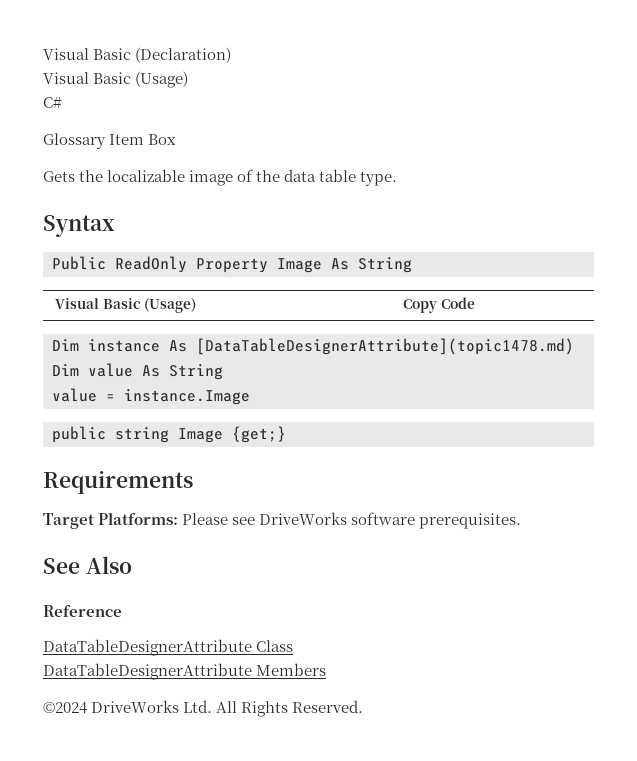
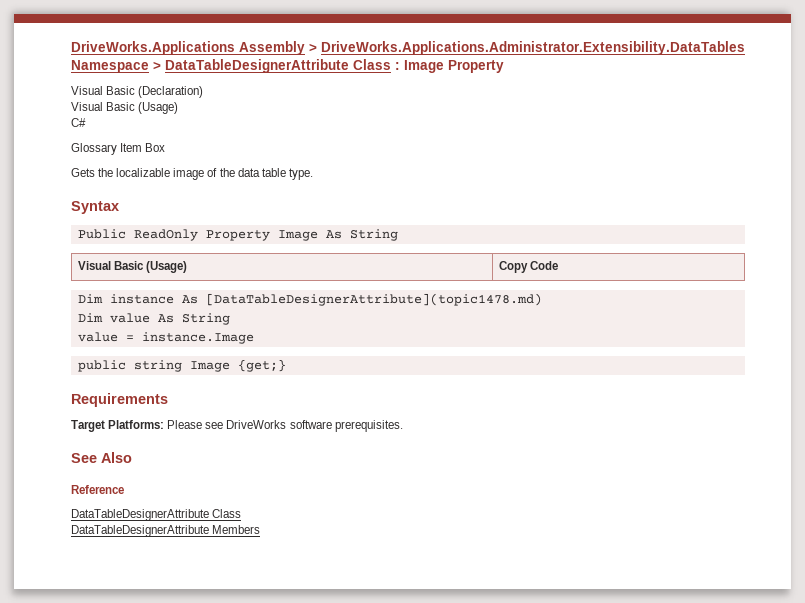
+ DriveWorks.Applications Assembly > DriveWorks.Applications.Administrator.Extensibility.DataTables Namespace > DataTableDesignerAttribute Class : Image Property
- ©2024 DriveWorks Ltd. All Rights Reserved.

